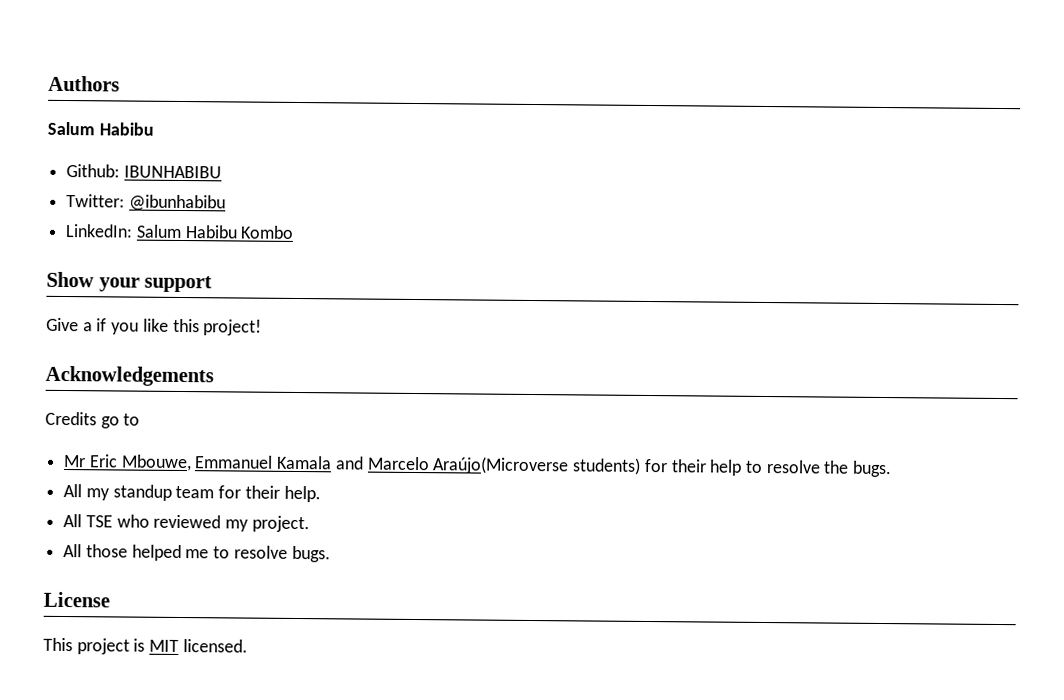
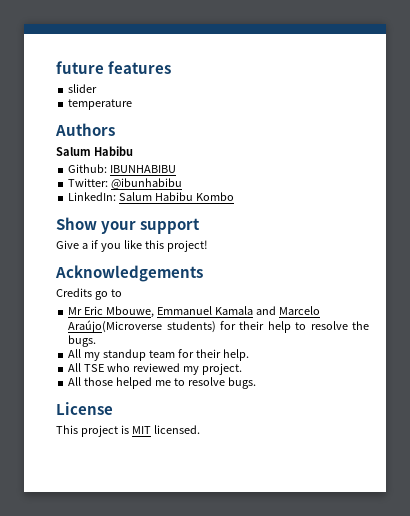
+ future features
+ slider
+ temperature

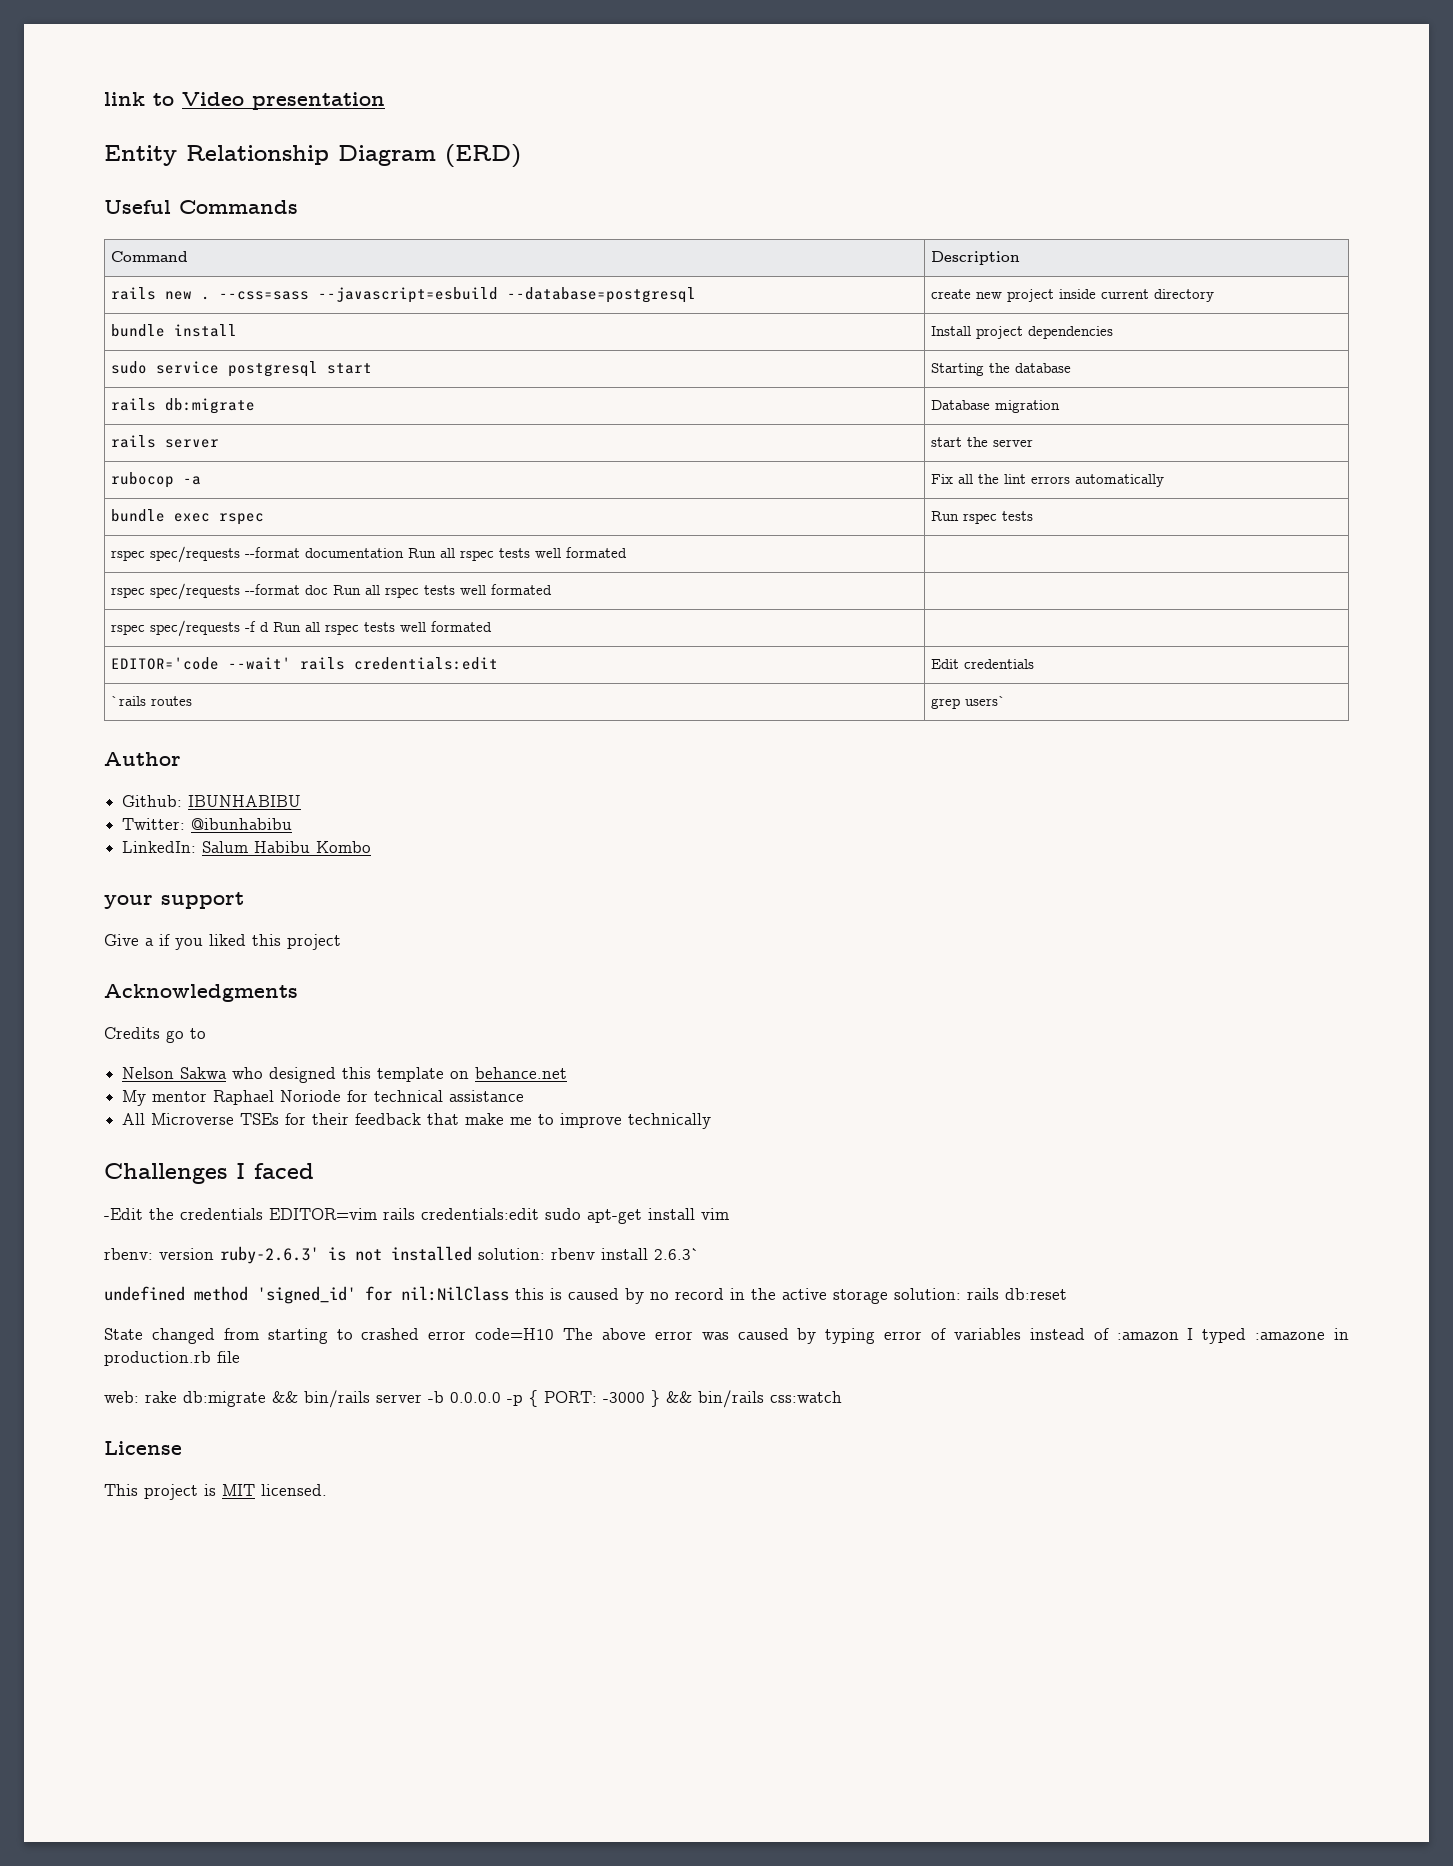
- future features
- slider
- temperature
- Authors
- Salum Habibu
+ link to Video presentation
+ Entity Relationship Diagram (ERD)
+ Useful Commands
+ Command | Description
+ rails new . --css=sass --javascript=esbuild --database=postgresql | create new project inside current directory
+ bundle install | Install project dependencies
+ sudo service postgresql start | Starting the database
+ rails db:migrate | Database migration
+ rails server | start the server
+ rubocop -a | Fix all the lint errors automatically
+ bundle exec rspec | Run rspec tests
+ rspec spec/requests --format documentation Run all rspec tests well formated |
+ rspec spec/requests --format doc Run all rspec tests well formated |
+ rspec spec/requests -f d Run all rspec tests well formated |
+ EDITOR='code --wait' rails credentials:edit | Edit credentials
+ `rails routes | grep users`
+ Author
- Show your support
+ your support
- Give a if you like this project!
- Acknowledgements
+ Give a if you liked this project
+ Acknowledgments
- Mr Eric Mbouwe, Emmanuel Kamala and Marcelo Araújo(Microverse students) for their help to resolve the bugs.
- All my standup team for their help.
- All TSE who reviewed my project.
- All those helped me to resolve bugs.
+ Nelson Sakwa who designed this template on behance.net
+ My mentor Raphael Noriode for technical assistance
+ All Microverse TSEs for their feedback that make me to improve technically
+ Challenges I faced
+ -Edit the credentials EDITOR=vim rails credentials:edit sudo apt-get install vim
+ rbenv: version ruby-2.6.3' is not installed solution: rbenv install 2.6.3`
+ undefined method 'signed_id' for nil:NilClass this is caused by no record in the active storage solution: rails db:reset
+ State changed from starting to crashed error code=H10 The above error was caused by typing error of variables instead of :amazon I typed :amazone in production.rb file
+ web: rake db:migrate && bin/rails server -b 0.0.0.0 -p { PORT: -3000 } && bin/rails css:watch

